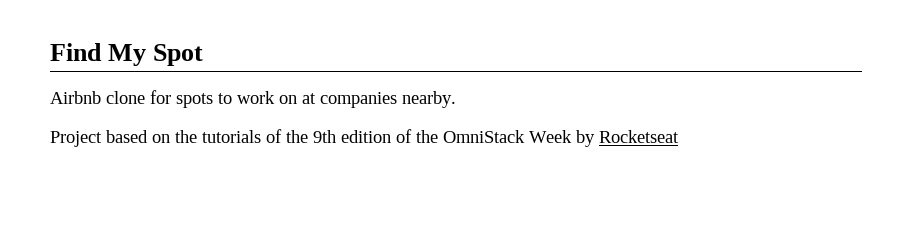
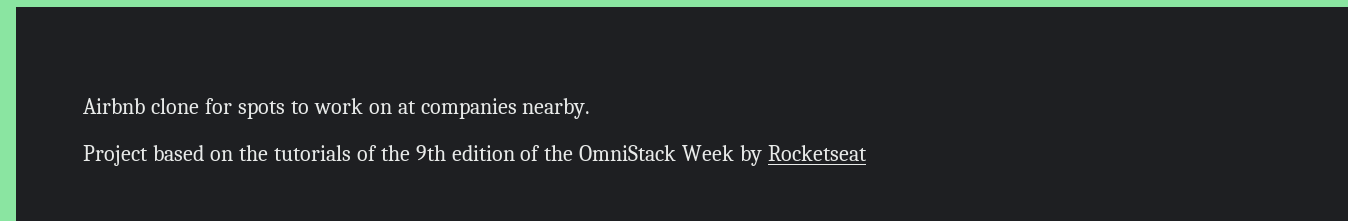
- Find My Spot

